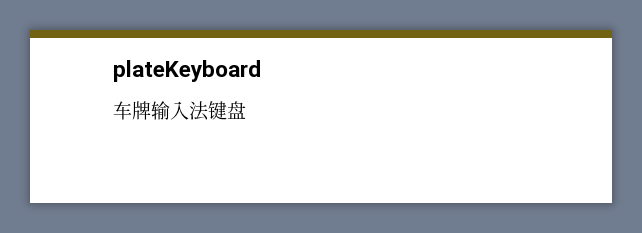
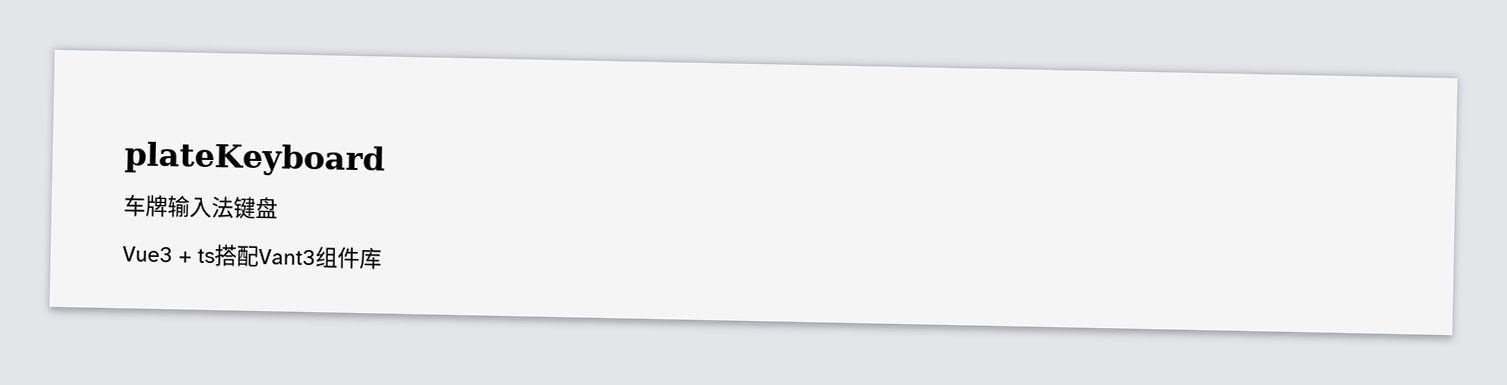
+ Vue3 + ts搭配Vant3组件库

